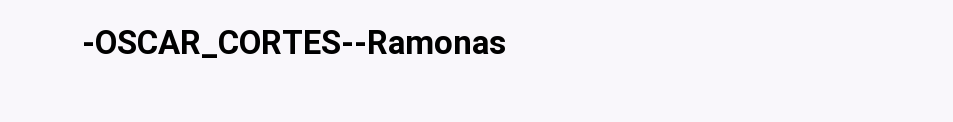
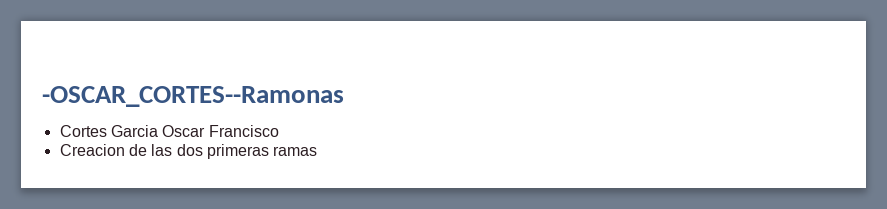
+ Cortes Garcia Oscar Francisco
+ Creacion de las dos primeras ramas

